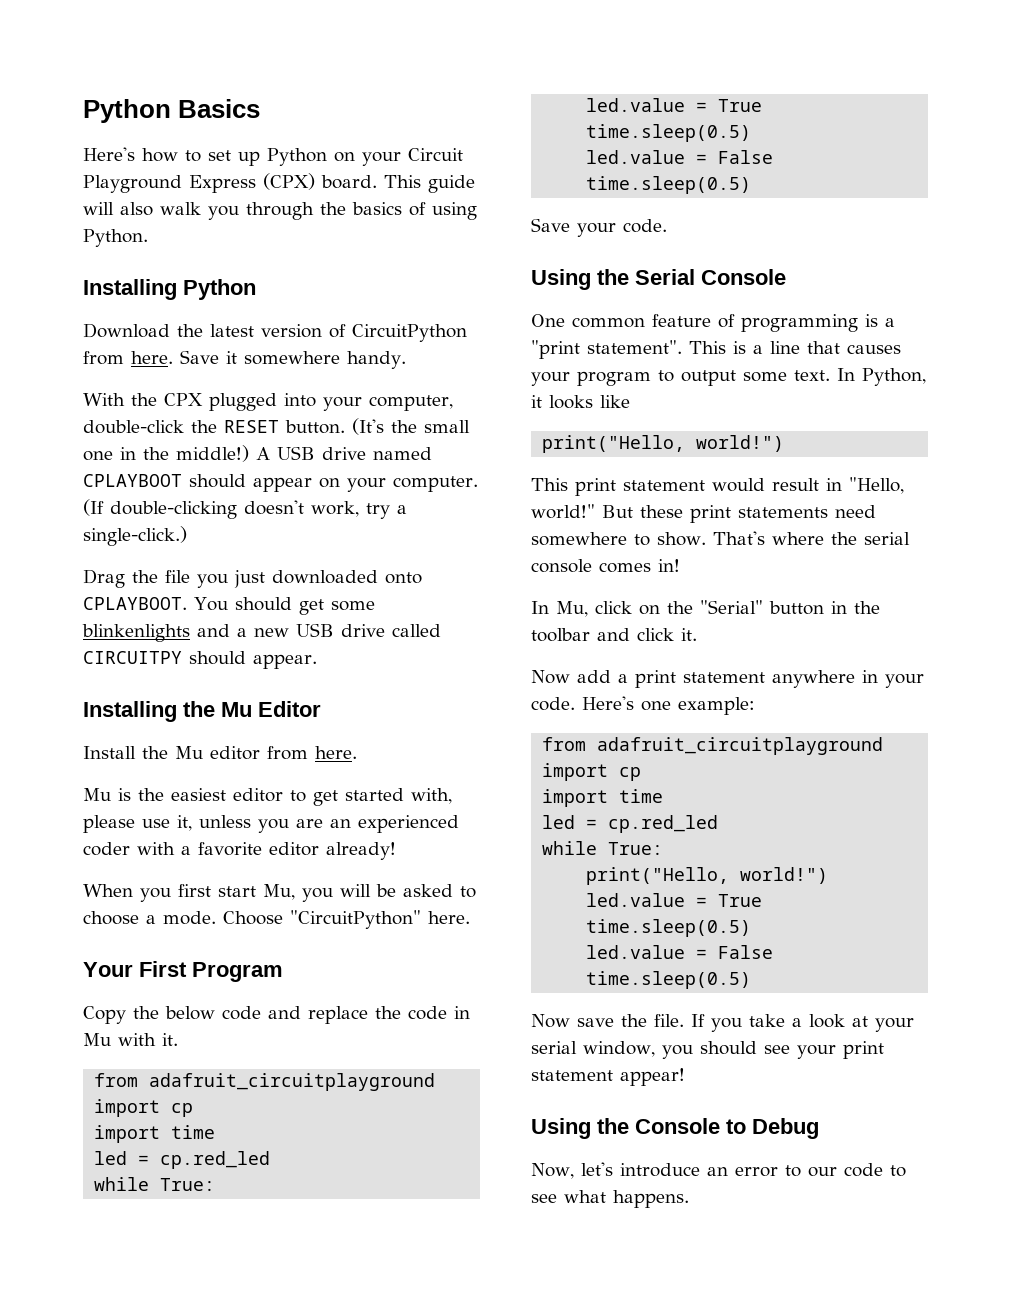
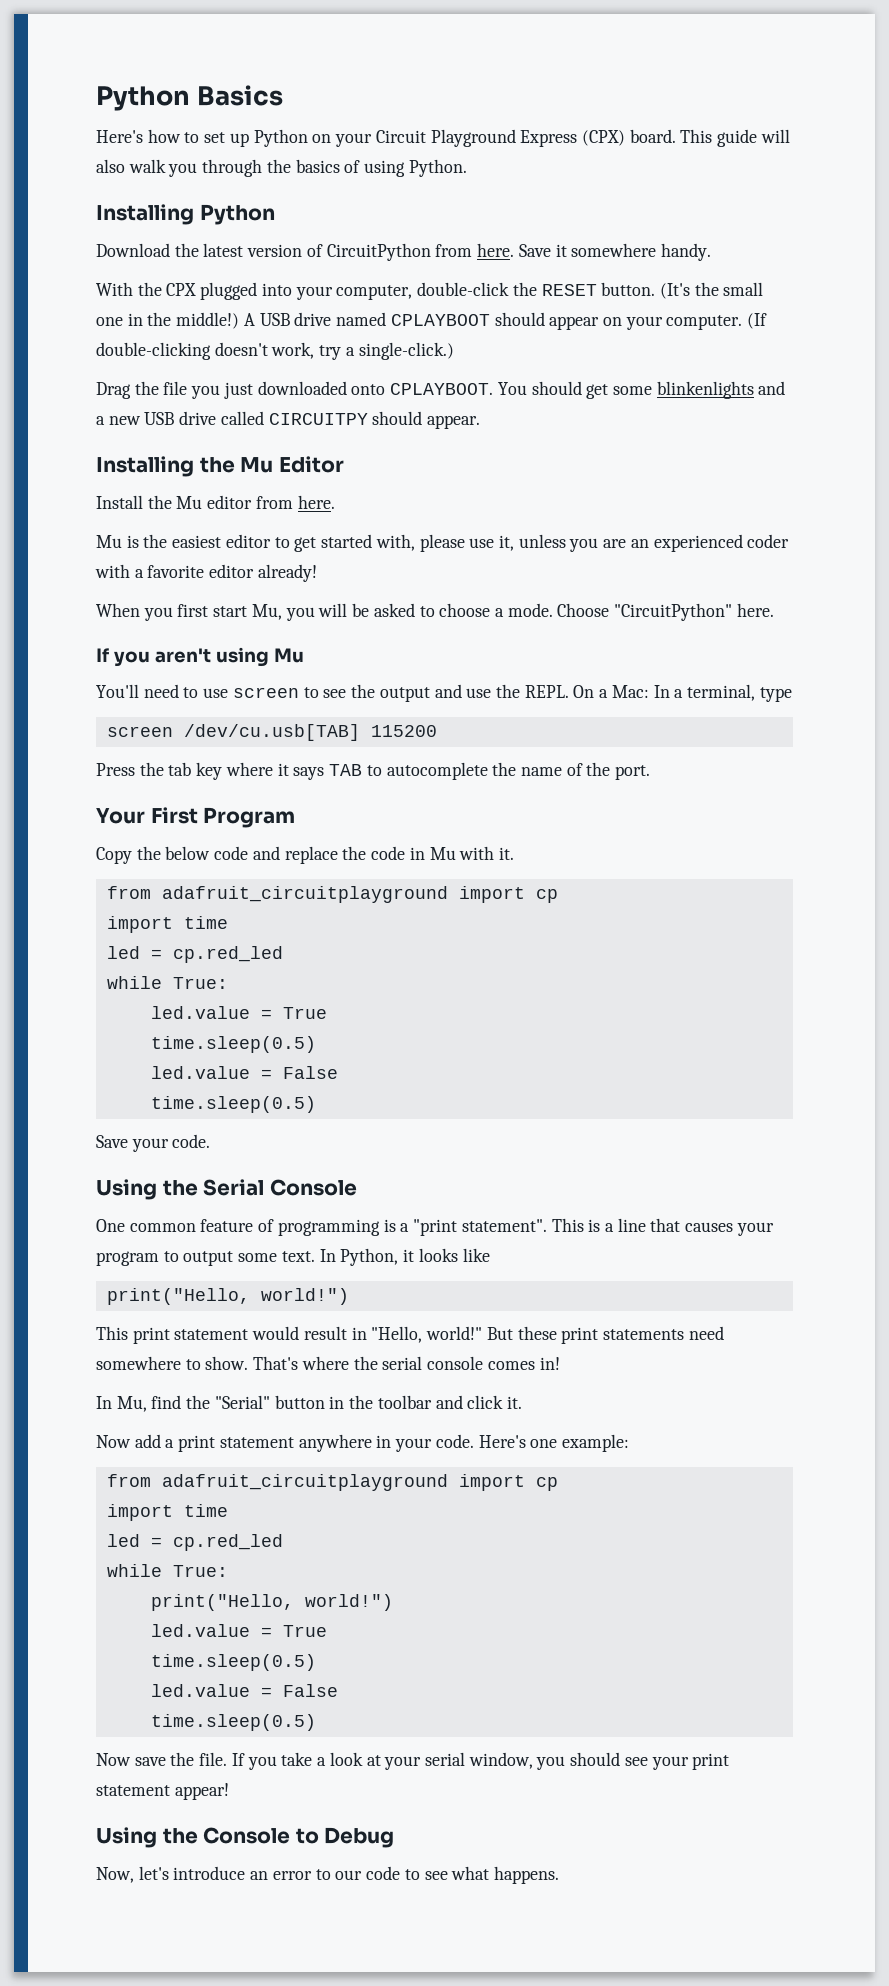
+ If you aren't using Mu
+ You'll need to use screen to see the output and use the REPL. On a Mac: In a terminal, type
+ screen /dev/cu.usb[TAB] 115200
+ Press the tab key where it says TAB to autocomplete the name of the port.
- In Mu, click on the "Serial" button in the toolbar and click it.
+ In Mu, find the "Serial" button in the toolbar and click it.

